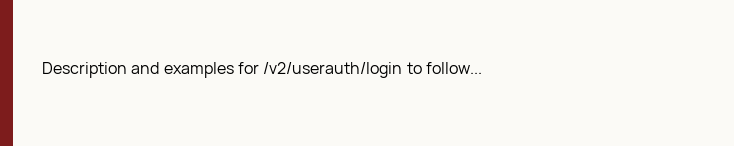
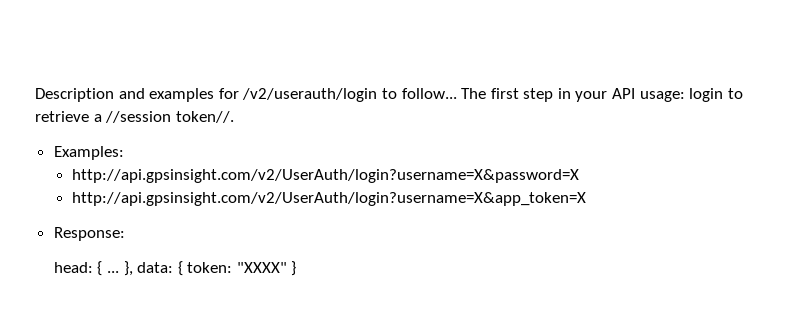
+ The first step in your API usage: login to retrieve a //session token//.
+ Examples:
+ http://api.gpsinsight.com/v2/UserAuth/login?username=X&password=X
+ http://api.gpsinsight.com/v2/UserAuth/login?username=X&app_token=X
+ Response:
+ head: { ... }, data: { token: "XXXX" }

